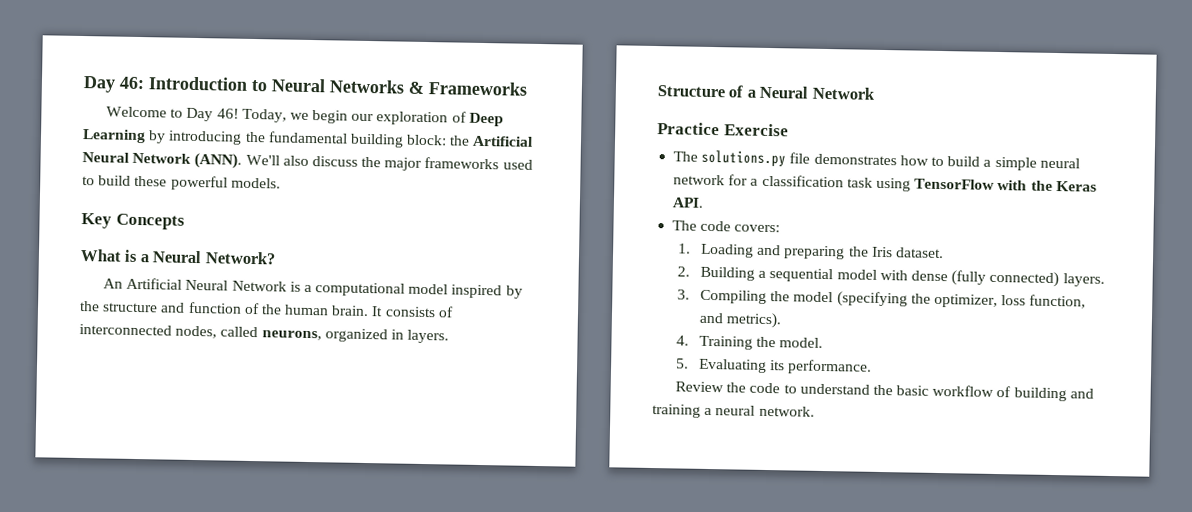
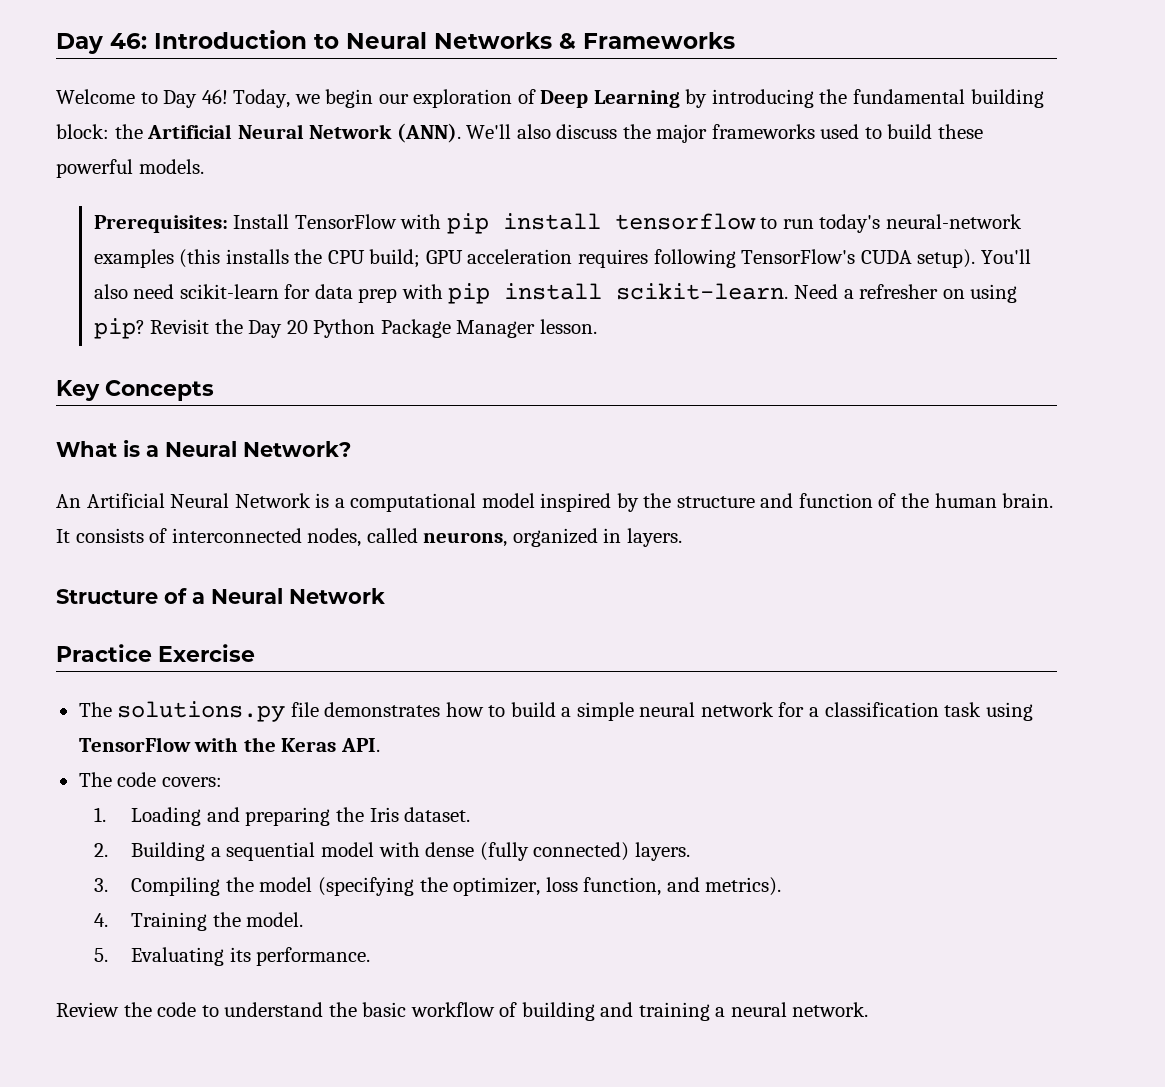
+ Prerequisites: Install TensorFlow with pip install tensorflow to run today's neural-network examples (this installs the CPU build; GPU acceleration requires following TensorFlow's CUDA setup). You'll also need scikit-learn for data prep with pip install scikit-learn. Need a refresher on using pip? Revisit the Day 20 Python Package Manager lesson.

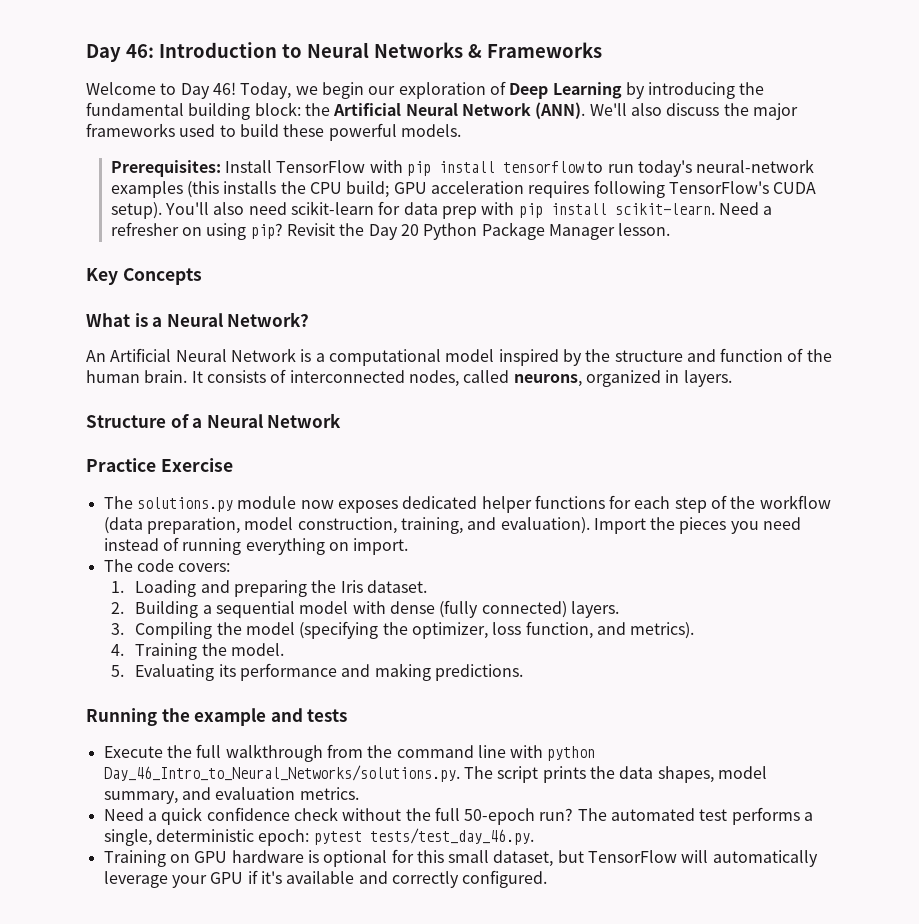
- The solutions.py file demonstrates how to build a simple neural network for a classification task using TensorFlow with the Keras API.
+ The solutions.py module now exposes dedicated helper functions for each step of the workflow (data preparation, model construction, training, and evaluation). Import the pieces you need instead of running everything on import.
- 5. Evaluating its performance.
- Review the code to understand the basic workflow of building and training a neural network.
+ 5. Evaluating its performance and making predictions.
+ Running the example and tests
+ Execute the full walkthrough from the command line with python Day_46_Intro_to_Neural_Networks/solutions.py. The script prints the data shapes, model summary, and evaluation metrics.
+ Need a quick confidence check without the full 50-epoch run? The automated test performs a single, deterministic epoch: pytest tests/test_day_46.py.
+ Training on GPU hardware is optional for this small dataset, but TensorFlow will automatically leverage your GPU if it's available and correctly configured.

